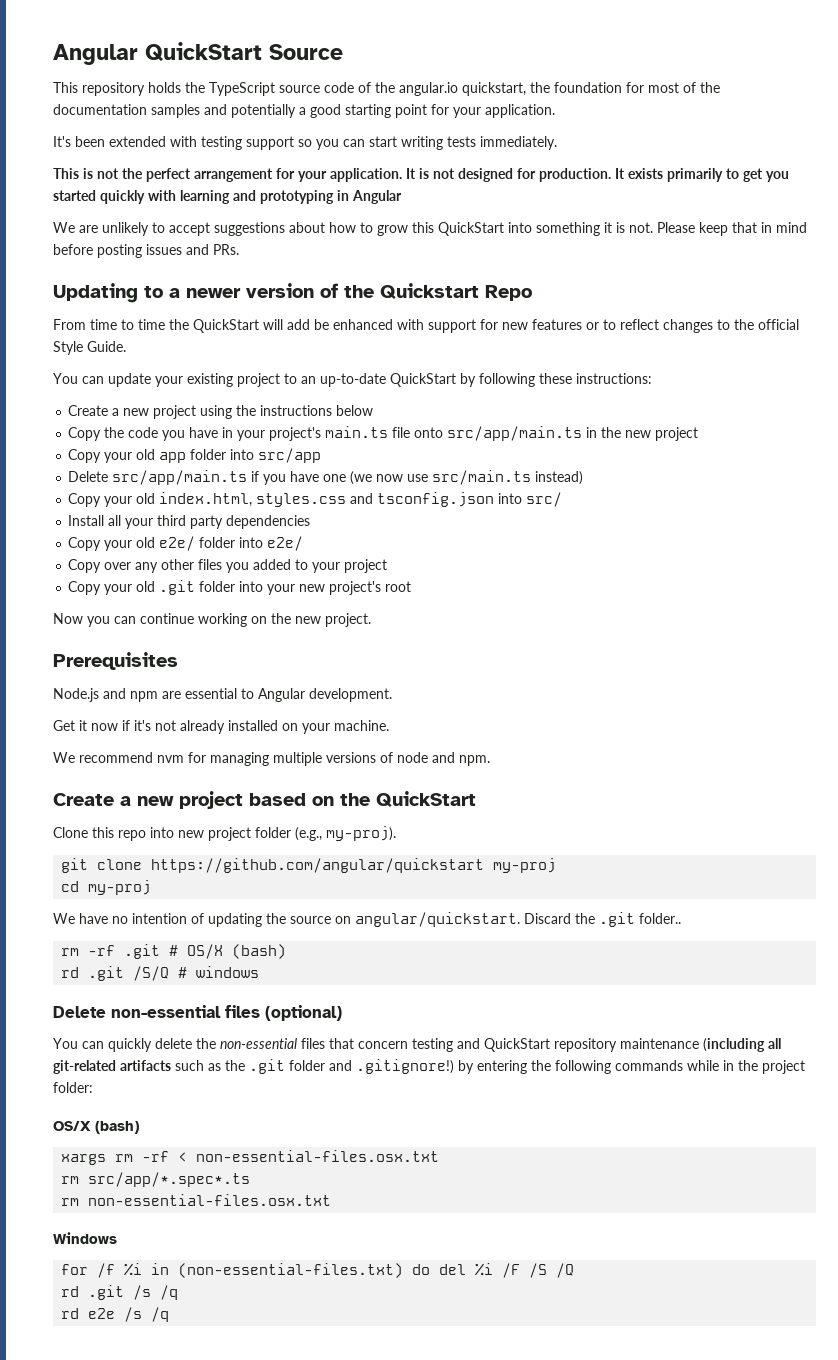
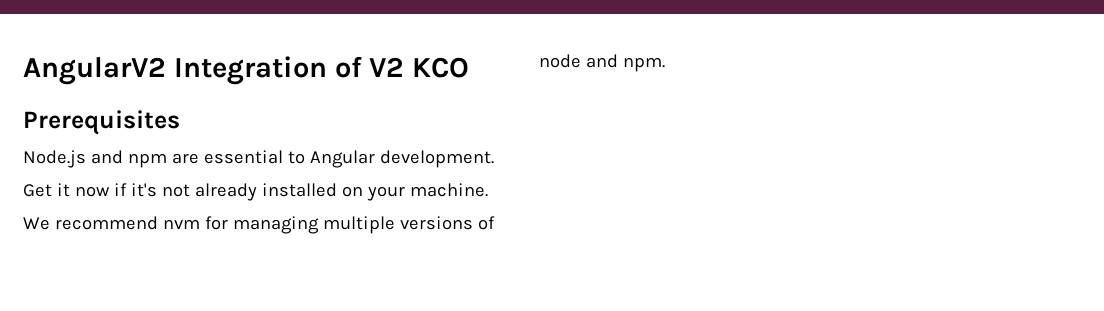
- Angular QuickStart Source
- This repository holds the TypeScript source code of the angular.io quickstart, the foundation for most of the documentation samples and potentially a good starting point for your application.
- It's been extended with testing support so you can start writing tests immediately.
- This is not the perfect arrangement for your application. It is not designed for production. It exists primarily to get you started quickly with learning and prototyping in Angular
- We are unlikely to accept suggestions about how to grow this QuickStart into something it is not. Please keep that in mind before posting issues and PRs.
- Updating to a newer version of the Quickstart Repo
- From time to time the QuickStart will add be enhanced with support for new features or to reflect changes to the official Style Guide.
- You can update your existing project to an up-to-date QuickStart by following these instructions:
- Create a new project using the instructions below
- Copy the code you have in your project's main.ts file onto src/app/main.ts in the new project
- Copy your old app folder into src/app
- Delete src/app/main.ts if you have one (we now use src/main.ts instead)
- Copy your old index.html, styles.css and tsconfig.json into src/
- Install all your third party dependencies
- Copy your old e2e/ folder into e2e/
- Copy over any other files you added to your project
- Copy your old .git folder into your new project's root
- Now you can continue working on the new project.
+ AngularV2 Integration of V2 KCO
- Create a new project based on the QuickStart
- Clone this repo into new project folder (e.g., my-proj).
- git clone https://github.com/angular/quickstart my-proj
- cd my-proj
- We have no intention of updating the source on angular/quickstart. Discard the .git folder..
- rm -rf .git # OS/X (bash)
- rd .git /S/Q # windows
- Delete non-essential files (optional)
- You can quickly delete the non-essential files that concern testing and QuickStart repository maintenance (including all git-related artifacts such as the .git folder and .gitignore!) by entering the following commands while in the project folder:
- OS/X (bash)
- xargs rm -rf < non-essential-files.osx.txt
- rm src/app/*.spec*.ts
- rm non-essential-files.osx.txt
- Windows
- for /f %i in (non-essential-files.txt) do del %i /F /S /Q
- rd .git /s /q
- rd e2e /s /q

